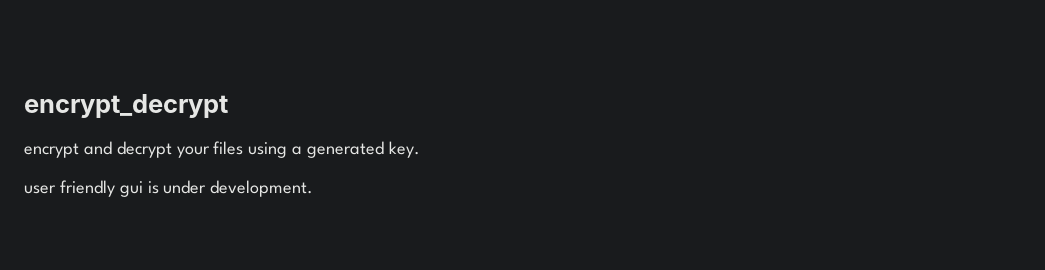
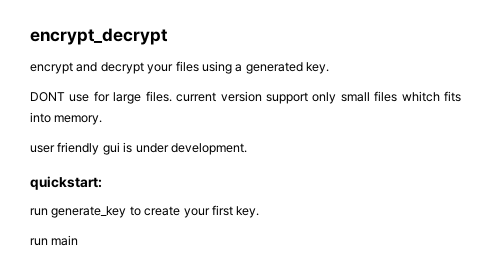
+ DONT use for large files. current version support only small files whitch fits into memory.
+ quickstart:
+ run generate_key to create your first key.
+ run main

